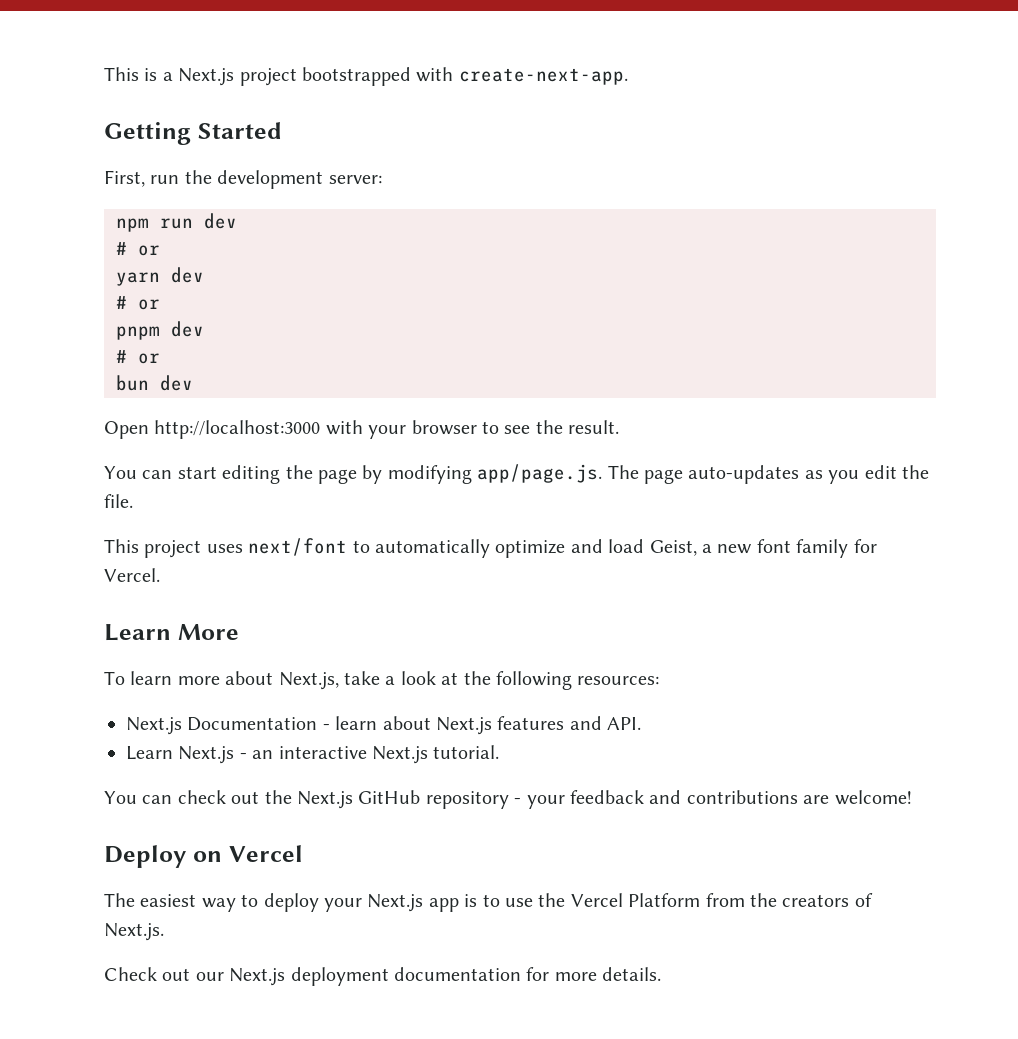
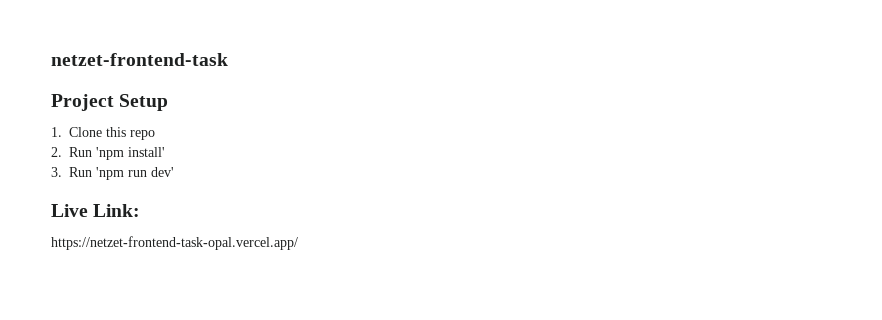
- This is a Next.js project bootstrapped with create-next-app.
- Getting Started
- First, run the development server:
- npm run dev
- # or
- yarn dev
- # or
- pnpm dev
- # or
- bun dev
- Open http://localhost:3000 with your browser to see the result.
- You can start editing the page by modifying app/page.js. The page auto-updates as you edit the file.
- This project uses next/font to automatically optimize and load Geist, a new font family for Vercel.
- Learn More
- To learn more about Next.js, take a look at the following resources:
- Next.js Documentation - learn about Next.js features and API.
- Learn Next.js - an interactive Next.js tutorial.
- You can check out the Next.js GitHub repository - your feedback and contributions are welcome!
- Deploy on Vercel
- The easiest way to deploy your Next.js app is to use the Vercel Platform from the creators of Next.js.
- Check out our Next.js deployment documentation for more details.
+ netzet-frontend-task
+ Project Setup
+ 1. Clone this repo
+ 2. Run 'npm install'
+ 3. Run 'npm run dev'
+ Live Link:
+ https://netzet-frontend-task-opal.vercel.app/

